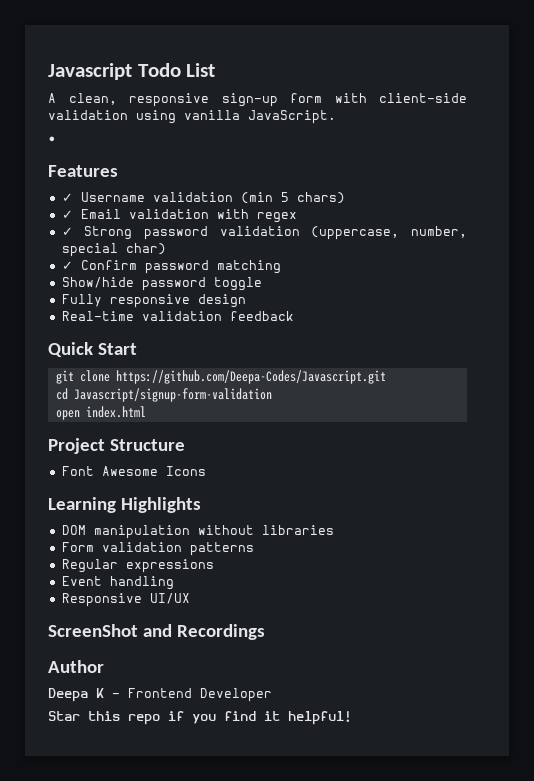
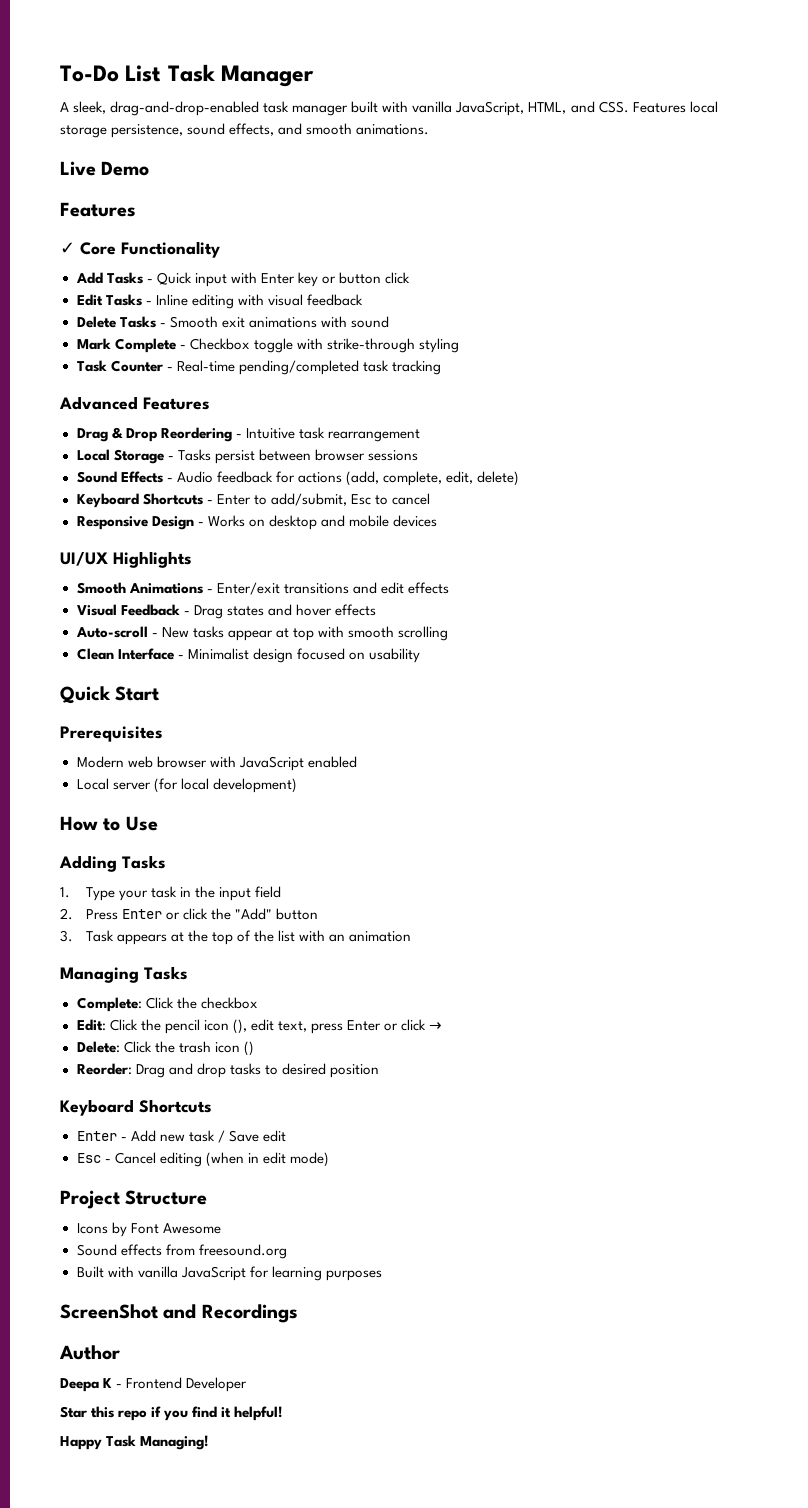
- Javascript Todo List
+ To-Do List Task Manager
- A clean, responsive sign-up form with client-side validation using vanilla JavaScript.
- •
+ A sleek, drag-and-drop-enabled task manager built with vanilla JavaScript, HTML, and CSS. Features local storage persistence, sound effects, and smooth animations.
+ Live Demo
  Features
- ✓ Username validation (min 5 chars)
- ✓ Email validation with regex
- ✓ Strong password validation (uppercase, number, special char)
- ✓ Confirm password matching
- Show/hide password toggle
- Fully responsive design
- Real-time validation feedback
+ ✓ Core Functionality
+ Add Tasks - Quick input with Enter key or button click
+ Edit Tasks - Inline editing with visual feedback
+ Delete Tasks - Smooth exit animations with sound
+ Mark Complete - Checkbox toggle with strike-through styling
+ Task Counter - Real-time pending/completed task tracking
+ Advanced Features
+ Drag & Drop Reordering - Intuitive task rearrangement
+ Local Storage - Tasks persist between browser sessions
+ Sound Effects - Audio feedback for actions (add, complete, edit, delete)
+ Keyboard Shortcuts - Enter to add/submit, Esc to cancel
+ Responsive Design - Works on desktop and mobile devices
+ UI/UX Highlights
+ Smooth Animations - Enter/exit transitions and edit effects
+ Visual Feedback - Drag states and hover effects
+ Auto-scroll - New tasks appear at top with smooth scrolling
+ Clean Interface - Minimalist design focused on usability
  Quick Start
- git clone https://github.com/Deepa-Codes/Javascript.git
- cd Javascript/signup-form-validation
- open index.html
+ Prerequisites
+ Modern web browser with JavaScript enabled
+ Local server (for local development)
+ How to Use
+ Adding Tasks
+ 1. Type your task in the input field
+ 2. Press Enter or click the "Add" button
+ 3. Task appears at the top of the list with an animation
+ Managing Tasks
+ Complete: Click the checkbox
+ Edit: Click the pencil icon (), edit text, press Enter or click →
+ Delete: Click the trash icon ()
+ Reorder: Drag and drop tasks to desired position
+ Keyboard Shortcuts
+ Enter - Add new task / Save edit
+ Esc - Cancel editing (when in edit mode)
- Font Awesome Icons
- Learning Highlights
- DOM manipulation without libraries
- Form validation patterns
- Regular expressions
- Event handling
- Responsive UI/UX
+ Icons by Font Awesome
+ Sound effects from freesound.org
+ Built with vanilla JavaScript for learning purposes
+ Happy Task Managing!

